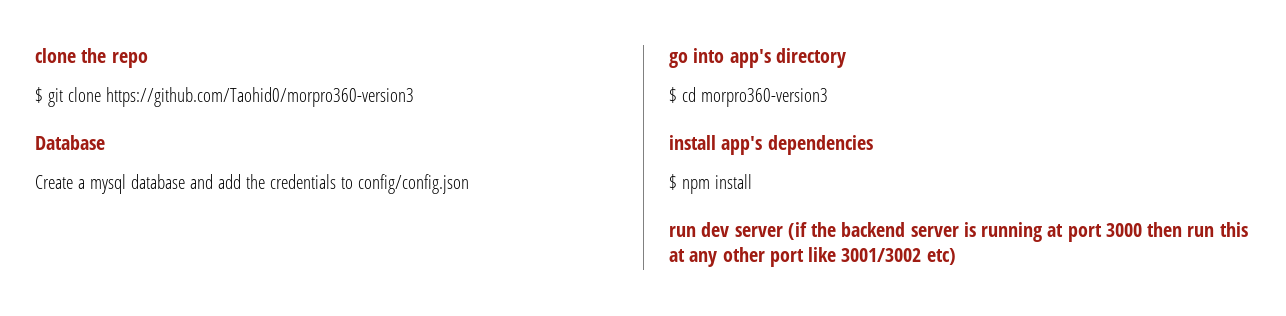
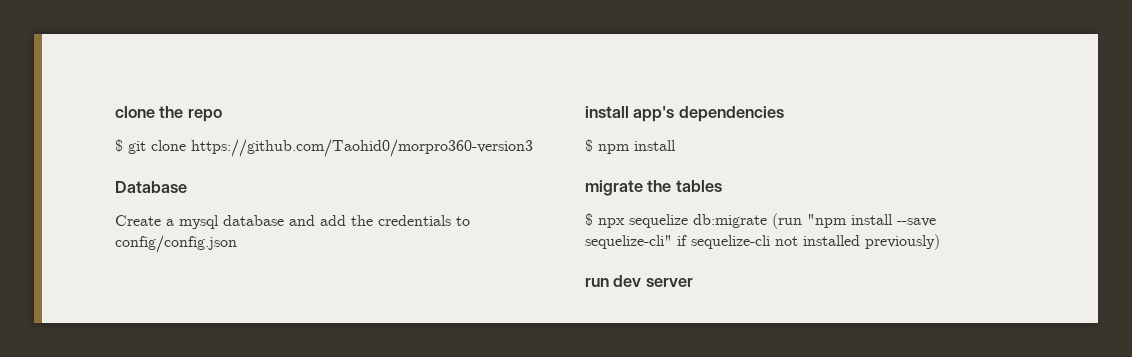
- go into app's directory
- $ cd morpro360-version3
- run dev server (if the backend server is running at port 3000 then run this at any other port like 3001/3002 etc)
+ migrate the tables
+ $ npx sequelize db:migrate (run "npm install --save sequelize-cli" if sequelize-cli not installed previously)
+ run dev server

